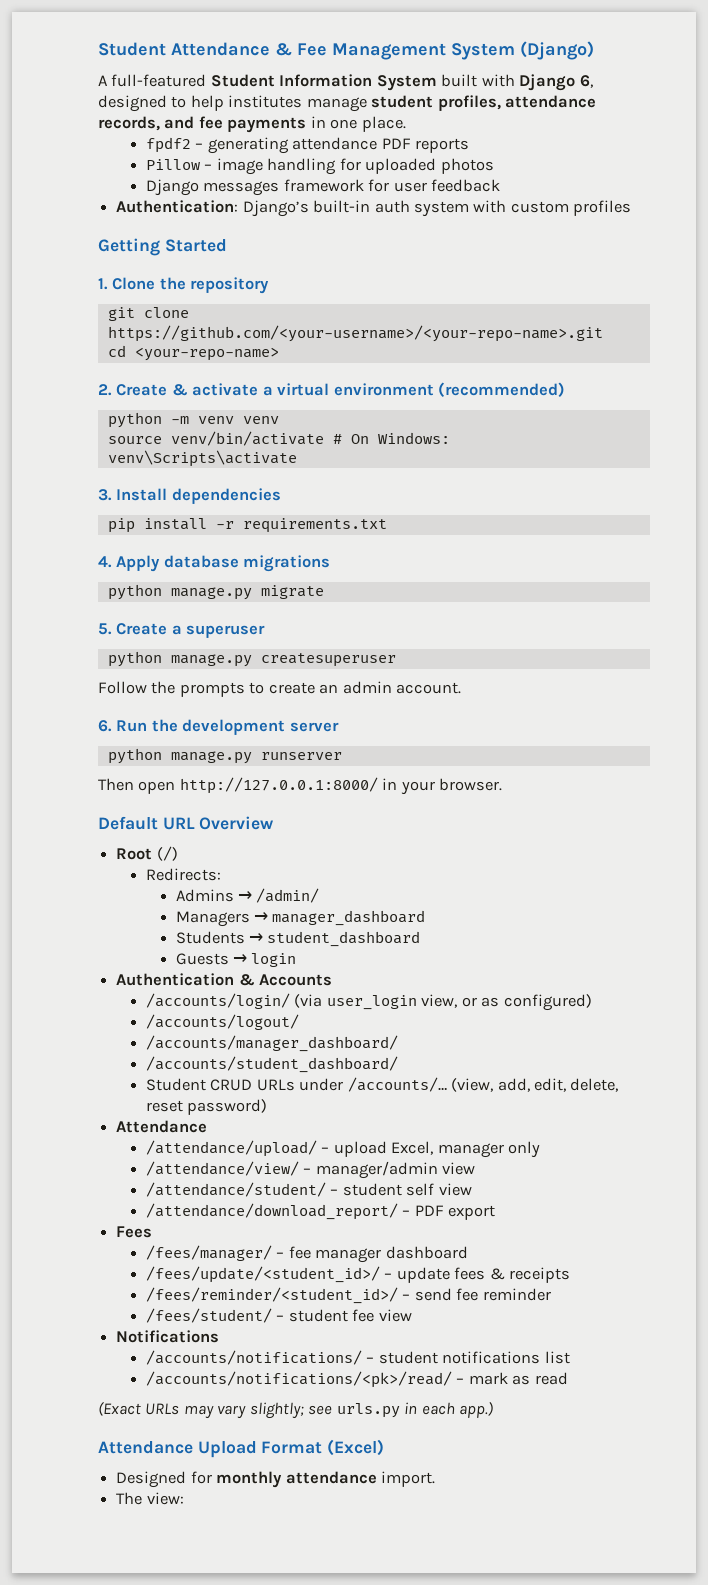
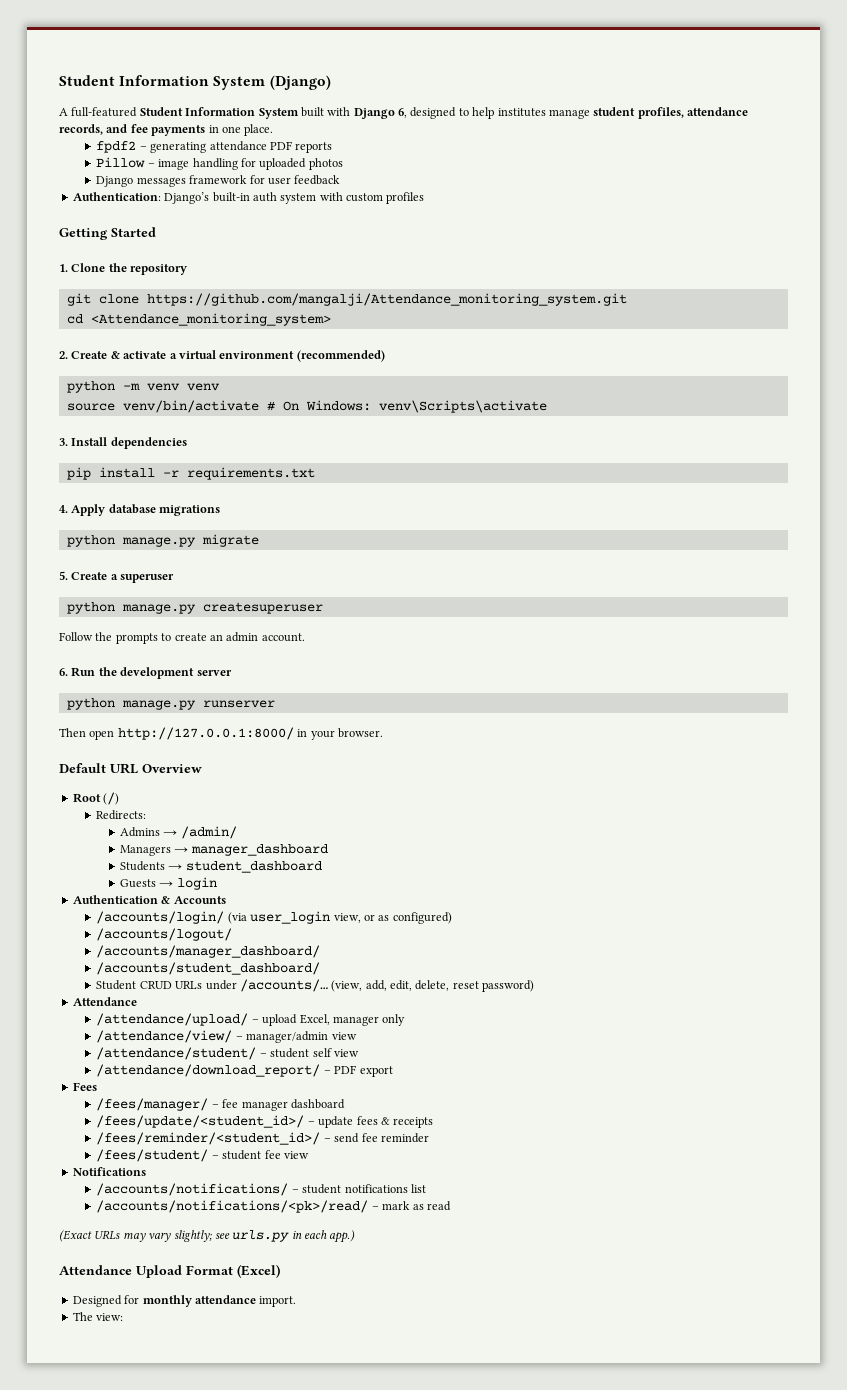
- Student Attendance & Fee Management System (Django)
+ Student Information System (Django)
- git clone https://github.com/<your-username>/<your-repo-name>.git
+ git clone https://github.com/mangalji/Attendance_monitoring_system.git
- cd <your-repo-name>
+ cd <Attendance_monitoring_system>

